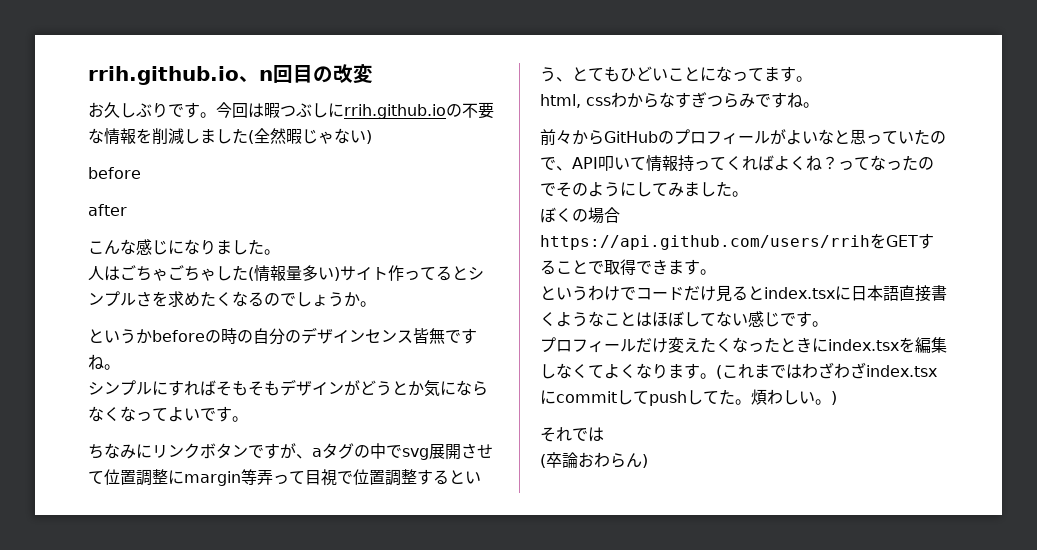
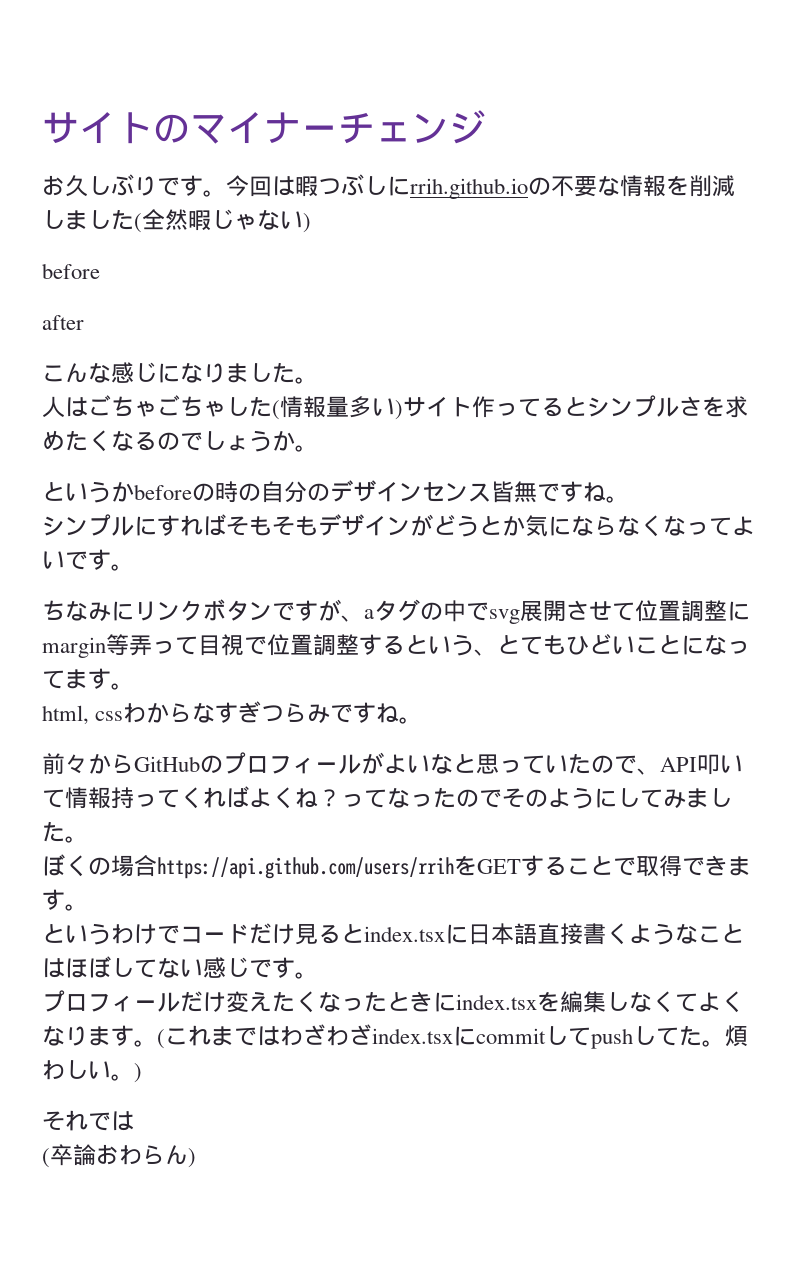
- rrih.github.io、n回目の改変
+ サイトのマイナーチェンジ

